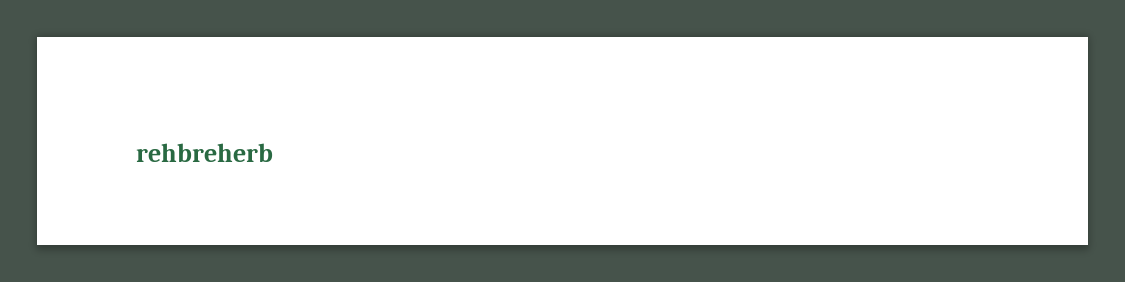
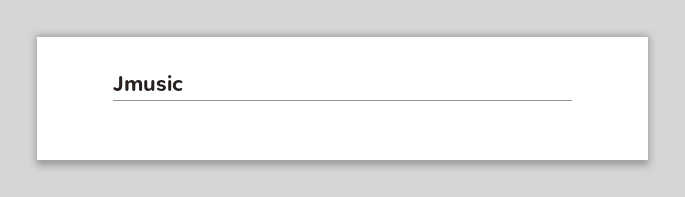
- rehbreherb
+ Jmusic

